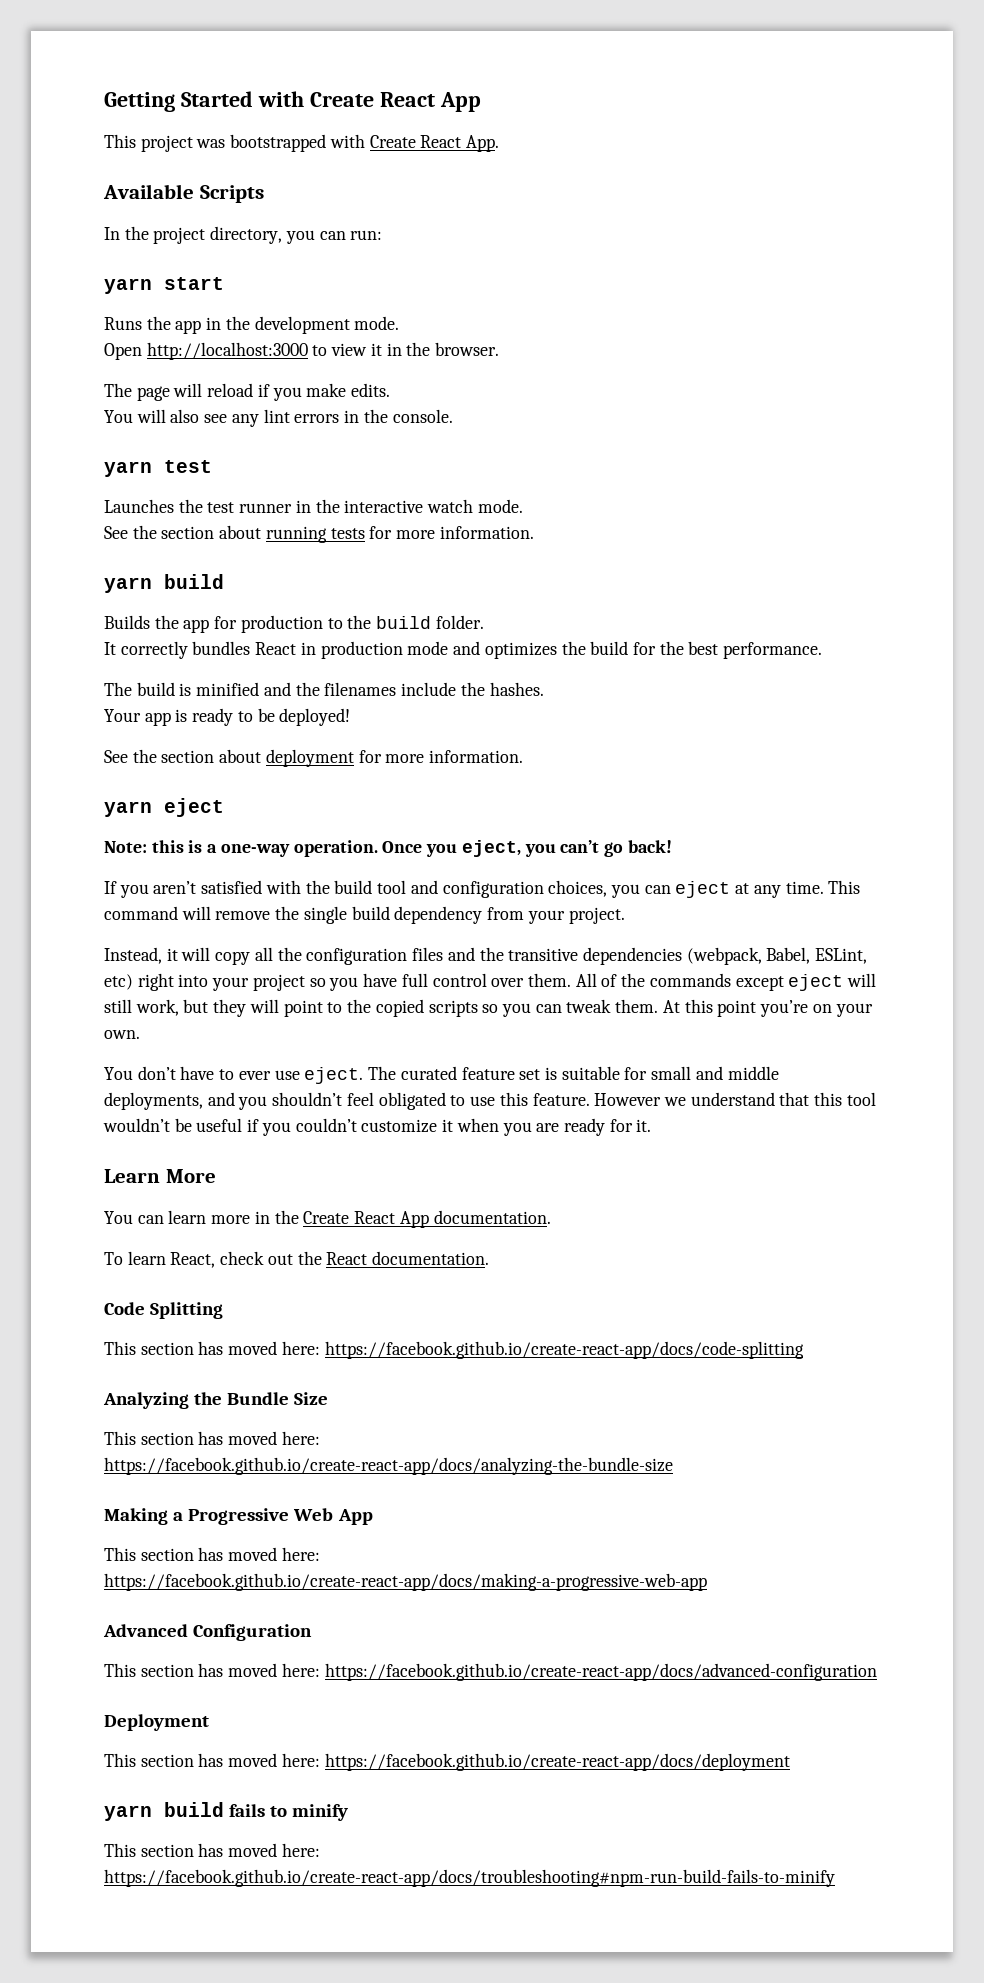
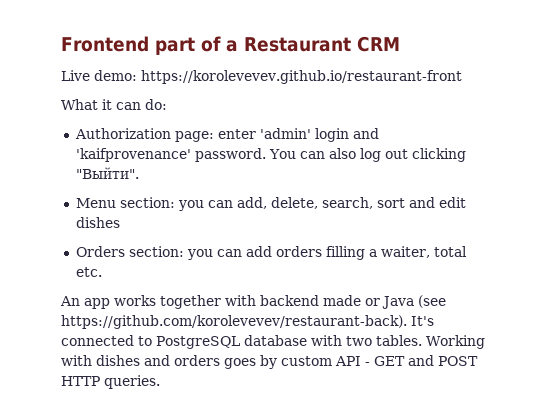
- Getting Started with Create React App
- This project was bootstrapped with Create React App.
- Available Scripts
- In the project directory, you can run:
- yarn start
- Runs the app in the development mode.
- Open http://localhost:3000 to view it in the browser.
- The page will reload if you make edits.
- You will also see any lint errors in the console.
- yarn test
- Launches the test runner in the interactive watch mode.
- See the section about running tests for more information.
- yarn build
- Builds the app for production to the build folder.
- It correctly bundles React in production mode and optimizes the build for the best performance.
- The build is minified and the filenames include the hashes.
- Your app is ready to be deployed!
- See the section about deployment for more information.
- yarn eject
- Note: this is a one-way operation. Once you eject, you can’t go back!
- If you aren’t satisfied with the build tool and configuration choices, you can eject at any time. This command will remove the single build dependency from your project.
- Instead, it will copy all the configuration files and the transitive dependencies (webpack, Babel, ESLint, etc) right into your project so you have full control over them. All of the commands except eject will still work, but they will point to the copied scripts so you can tweak them. At this point you’re on your own.
- You don’t have to ever use eject. The curated feature set is suitable for small and middle deployments, and you shouldn’t feel obligated to use this feature. However we understand that this tool wouldn’t be useful if you couldn’t customize it when you are ready for it.
- Learn More
- You can learn more in the Create React App documentation.
- To learn React, check out the React documentation.
- Code Splitting
- This section has moved here: https://facebook.github.io/create-react-app/docs/code-splitting
- Analyzing the Bundle Size
- This section has moved here: https://facebook.github.io/create-react-app/docs/analyzing-the-bundle-size
- Making a Progressive Web App
- This section has moved here: https://facebook.github.io/create-react-app/docs/making-a-progressive-web-app
- Advanced Configuration
- This section has moved here: https://facebook.github.io/create-react-app/docs/advanced-configuration
- Deployment
- This section has moved here: https://facebook.github.io/create-react-app/docs/deployment
- yarn build fails to minify
- This section has moved here: https://facebook.github.io/create-react-app/docs/troubleshooting#npm-run-build-fails-to-minify
+ Frontend part of a Restaurant CRM
+ Live demo: https://korolevevev.github.io/restaurant-front
+ What it can do:
+ Authorization page: enter 'admin' login and 'kaifprovenance' password. You can also log out clicking "Выйти".
+ Menu section: you can add, delete, search, sort and edit dishes
+ Orders section: you can add orders filling a waiter, total etc.
+ An app works together with backend made or Java (see https://github.com/korolevevev/restaurant-back). It's connected to PostgreSQL database with two tables. Working with dishes and orders goes by custom API - GET and POST HTTP queries.

